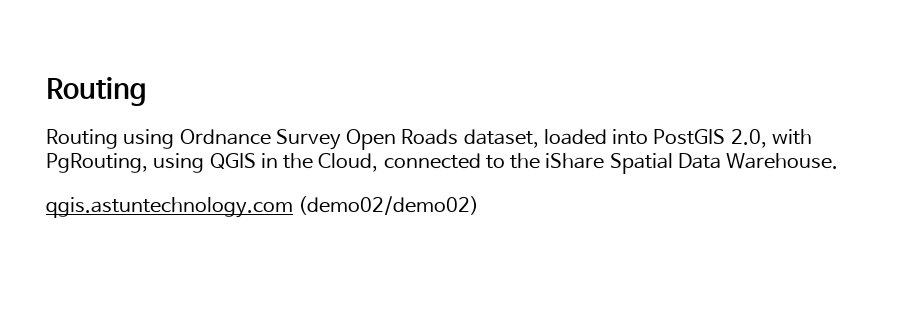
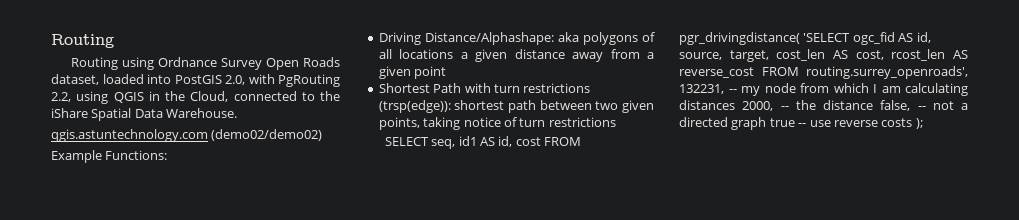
- Routing using Ordnance Survey Open Roads dataset, loaded into PostGIS 2.0, with PgRouting, using QGIS in the Cloud, connected to the iShare Spatial Data Warehouse.
+ Routing using Ordnance Survey Open Roads dataset, loaded into PostGIS 2.0, with PgRouting 2.2, using QGIS in the Cloud, connected to the iShare Spatial Data Warehouse.
+ Example Functions:
+ Driving Distance/Alphashape: aka polygons of all locations a given distance away from a given point
+ Shortest Path with turn restrictions (trsp(edge)): shortest path between two given points, taking notice of turn restrictions
+ SELECT seq, id1 AS id, cost FROM pgr_drivingdistance( 'SELECT ogc_fid AS id, source, target, cost_len AS cost, rcost_len AS reverse_cost FROM routing.surrey_openroads', 132231, -- my node from which I am calculating distances 2000, -- the distance false, -- not a directed graph true -- use reverse costs );

